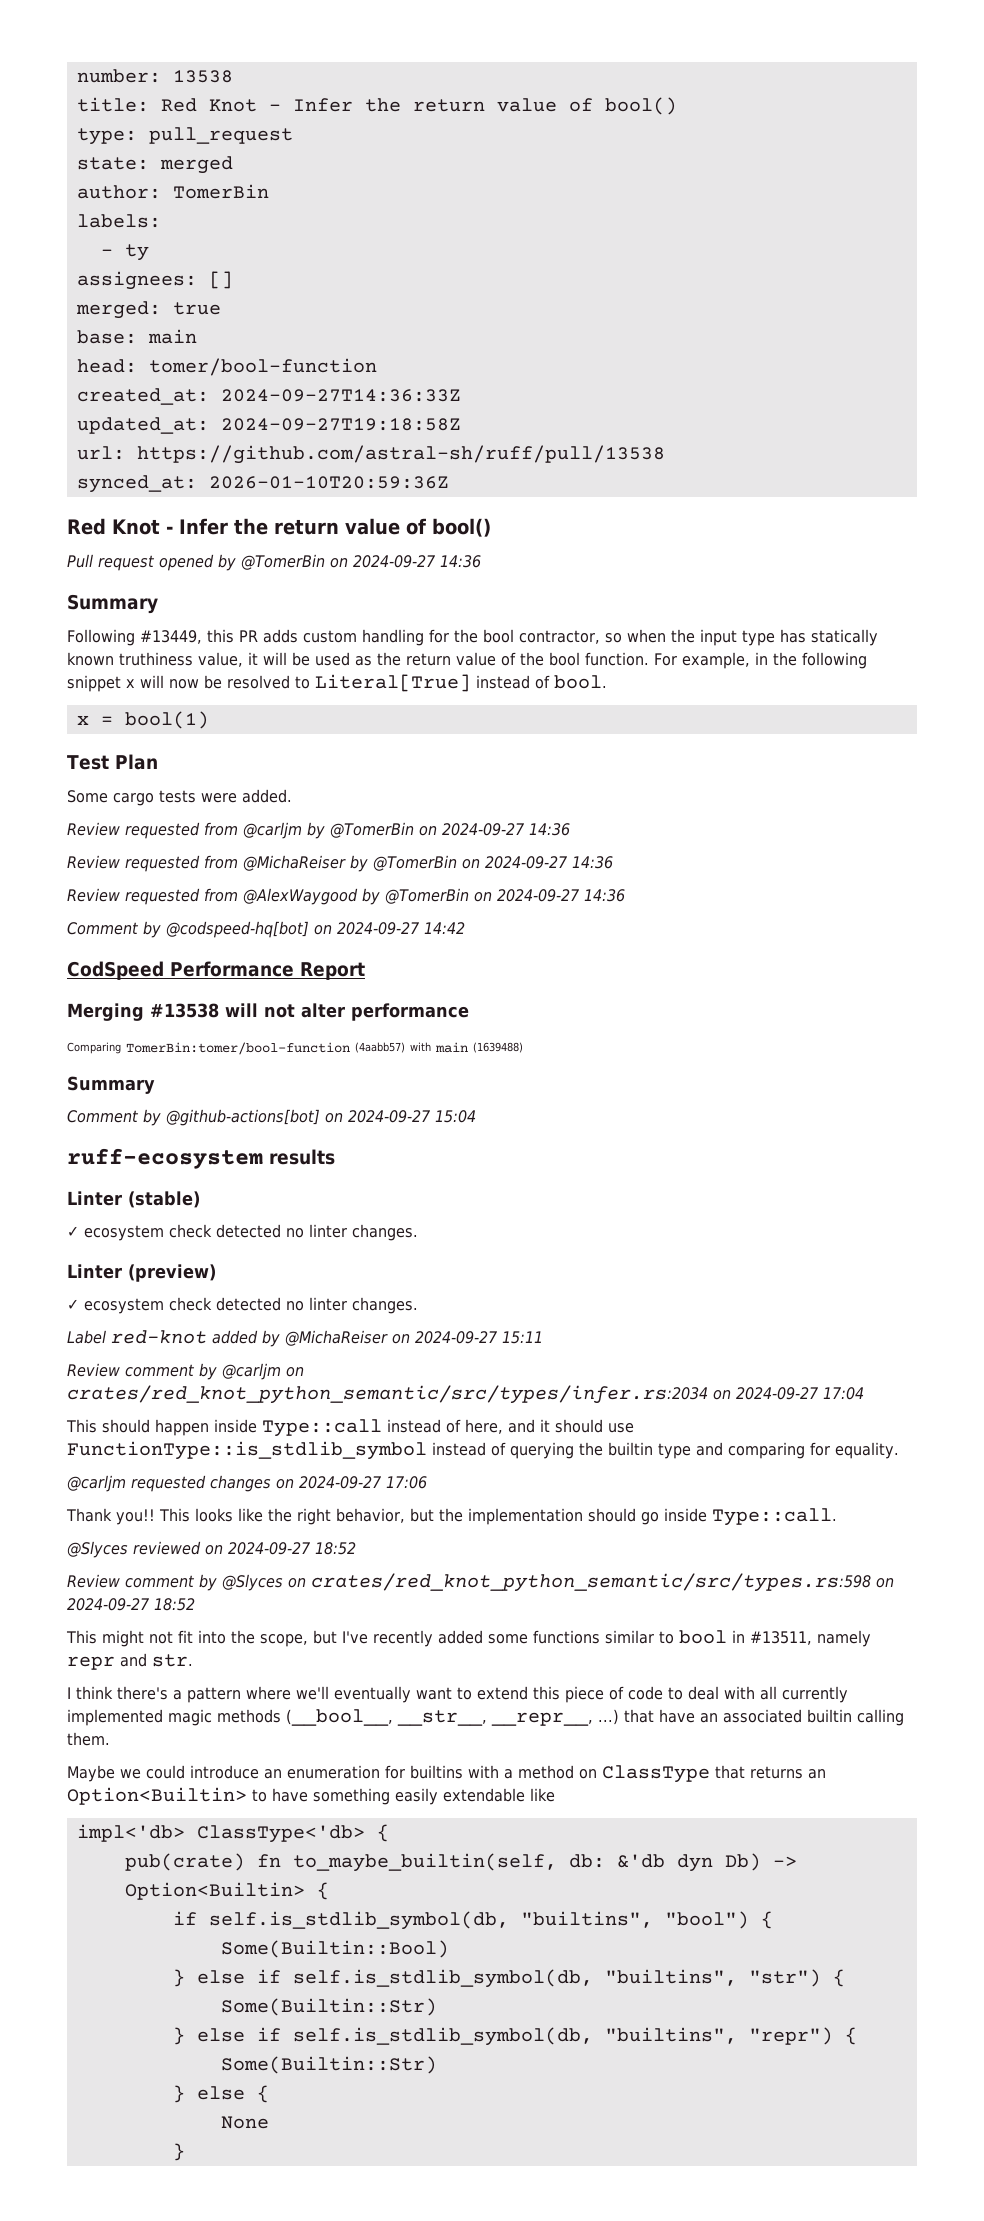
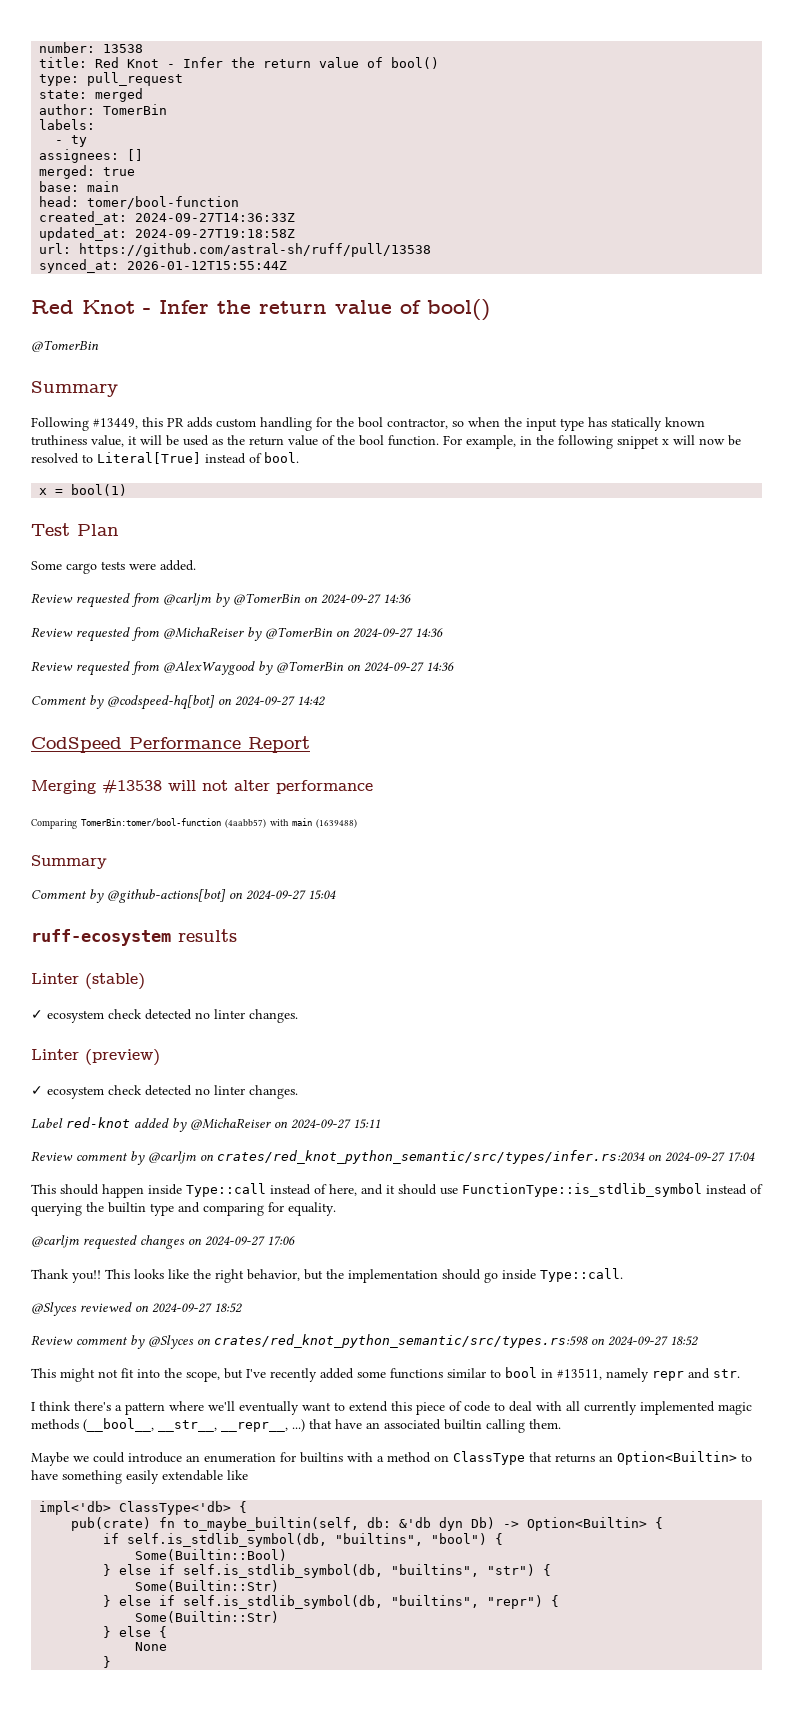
- synced_at: 2026-01-10T20:59:36Z
+ synced_at: 2026-01-12T15:55:44Z
  Red Knot - Infer the return value of bool()
- Pull request opened by @TomerBin on 2024-09-27 14:36
+ @TomerBin

